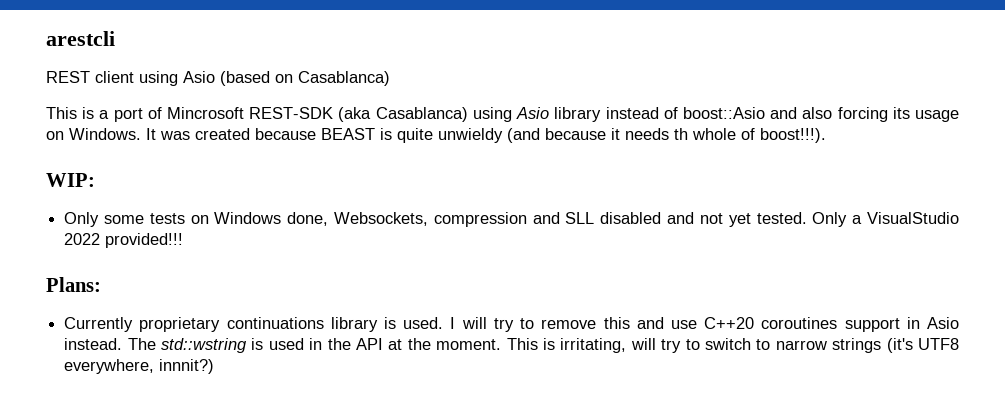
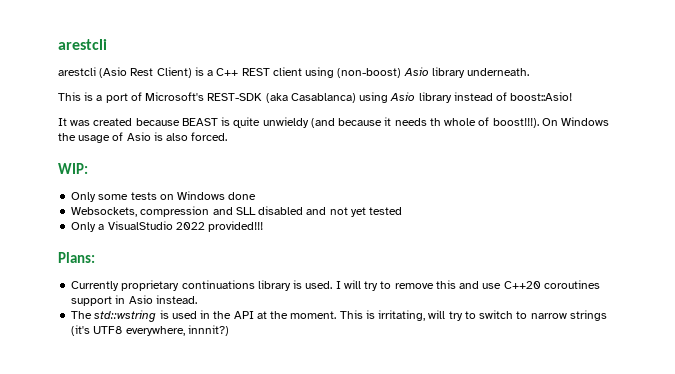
- REST client using Asio (based on Casablanca)
+ arestcli (Asio Rest Client) is a C++ REST client using (non-boost) Asio library underneath.
- This is a port of Mincrosoft REST-SDK (aka Casablanca) using Asio library instead of boost::Asio and also forcing its usage on Windows. It was created because BEAST is quite unwieldy (and because it needs th whole of boost!!!).
+ This is a port of Microsoft's REST-SDK (aka Casablanca) using Asio library instead of boost::Asio!
+ It was created because BEAST is quite unwieldy (and because it needs th whole of boost!!!). On Windows the usage of Asio is also forced.
- Only some tests on Windows done, Websockets, compression and SLL disabled and not yet tested. Only a VisualStudio 2022 provided!!!
+ Only some tests on Windows done
+ Websockets, compression and SLL disabled and not yet tested
+ Only a VisualStudio 2022 provided!!!
- I will try to remove this and use C++20 coroutines support in Asio instead. The std::wstring is used in the API at the moment.
+ I will try to remove this and use C++20 coroutines support in Asio instead.
+ The std::wstring is used in the API at the moment.

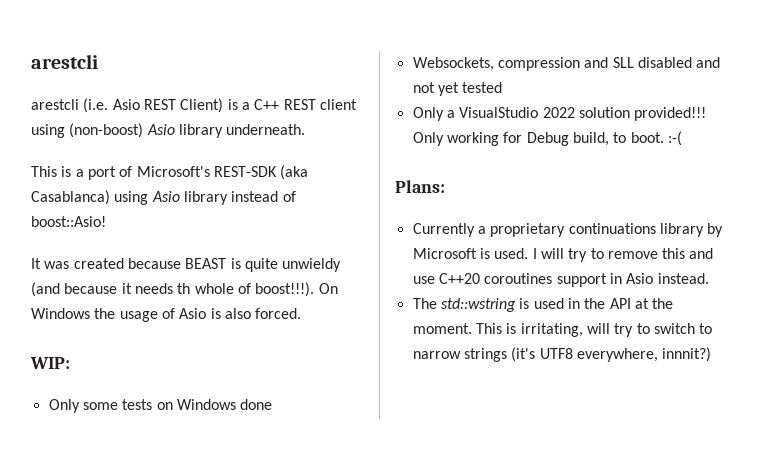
- arestcli (Asio Rest Client) is a C++ REST client using (non-boost) Asio library underneath.
+ arestcli (i.e. Asio REST Client) is a C++ REST client using (non-boost) Asio library underneath.
- Only a VisualStudio 2022 provided!!!
+ Only a VisualStudio 2022 solution provided!!! Only working for Debug build, to boot. :-(
- Currently proprietary continuations library is used.
+ Currently a proprietary continuations library by Microsoft is used.

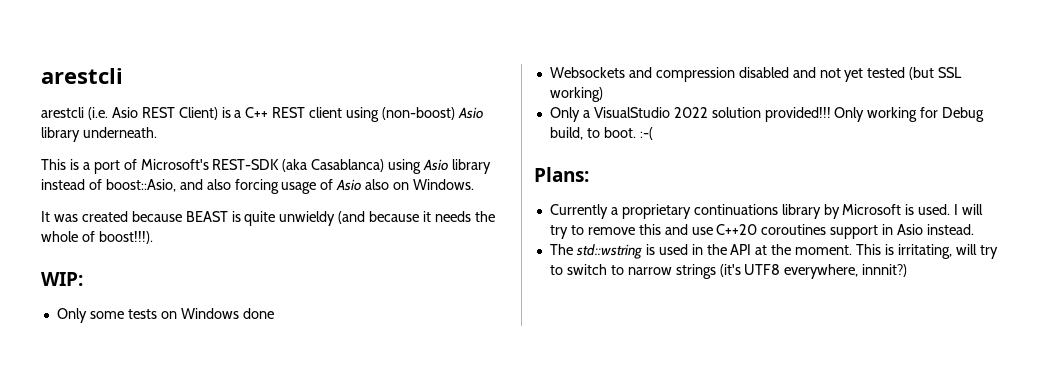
- This is a port of Microsoft's REST-SDK (aka Casablanca) using Asio library instead of boost::Asio!
+ This is a port of Microsoft's REST-SDK (aka Casablanca) using Asio library instead of boost::Asio, and also forcing usage of Asio also on Windows.
- It was created because BEAST is quite unwieldy (and because it needs th whole of boost!!!). On Windows the usage of Asio is also forced.
+ It was created because BEAST is quite unwieldy (and because it needs the whole of boost!!!).
- Websockets, compression and SLL disabled and not yet tested
+ Websockets and compression disabled and not yet tested (but SSL working)

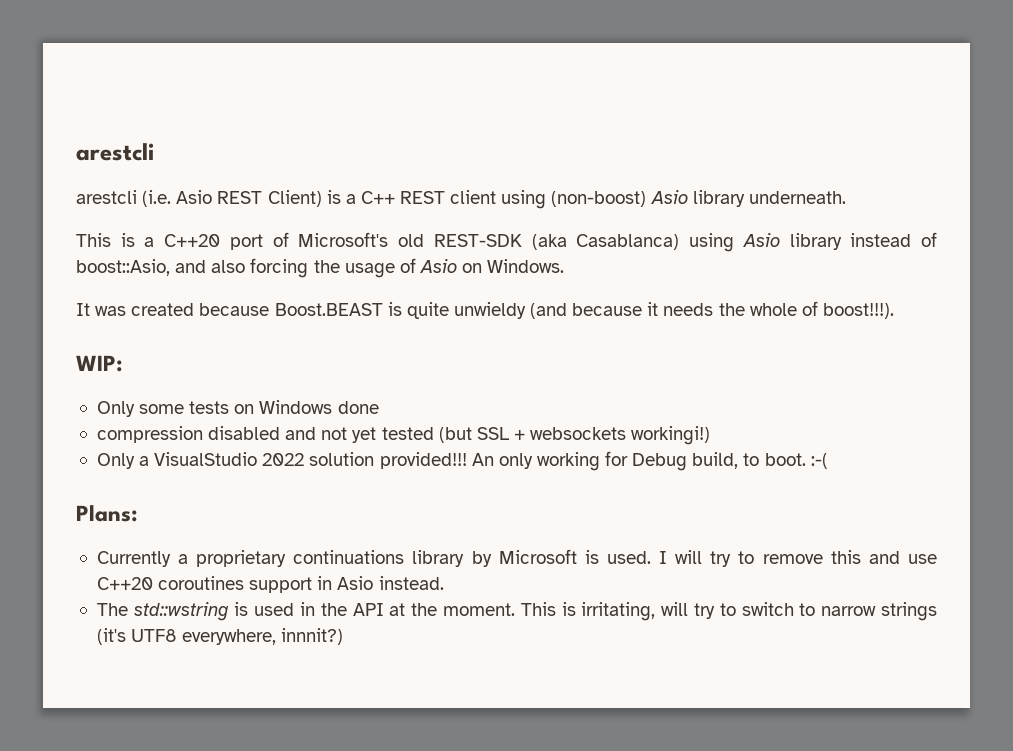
- This is a port of Microsoft's REST-SDK (aka Casablanca) using Asio library instead of boost::Asio, and also forcing usage of Asio also on Windows.
+ This is a C++20 port of Microsoft's old REST-SDK (aka Casablanca) using Asio library instead of boost::Asio, and also forcing the usage of Asio on Windows.
- It was created because BEAST is quite unwieldy (and because it needs the whole of boost!!!).
+ It was created because Boost.BEAST is quite unwieldy (and because it needs the whole of boost!!!).
- Websockets and compression disabled and not yet tested (but SSL working)
+ compression disabled and not yet tested (but SSL + websockets workingi!)
- Only working for Debug build, to boot. :-(
+ An only working for Debug build, to boot. :-(

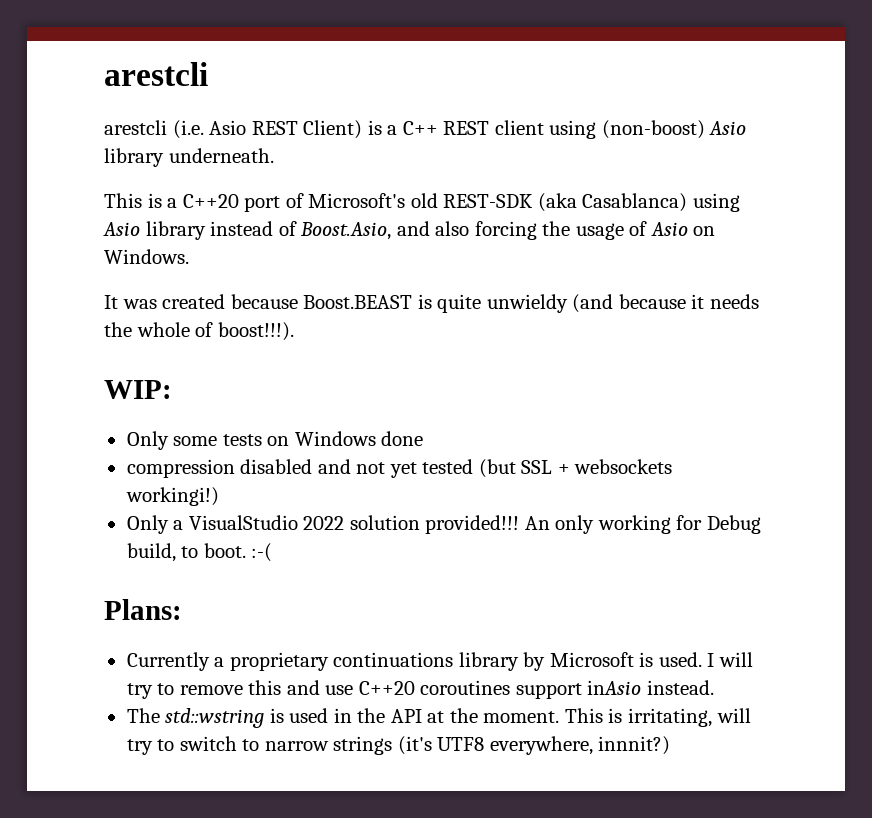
- This is a C++20 port of Microsoft's old REST-SDK (aka Casablanca) using Asio library instead of boost::Asio, and also forcing the usage of Asio on Windows.
+ This is a C++20 port of Microsoft's old REST-SDK (aka Casablanca) using Asio library instead of Boost.Asio, and also forcing the usage of Asio on Windows.
- I will try to remove this and use C++20 coroutines support in Asio instead.
+ I will try to remove this and use C++20 coroutines support inAsio instead.

